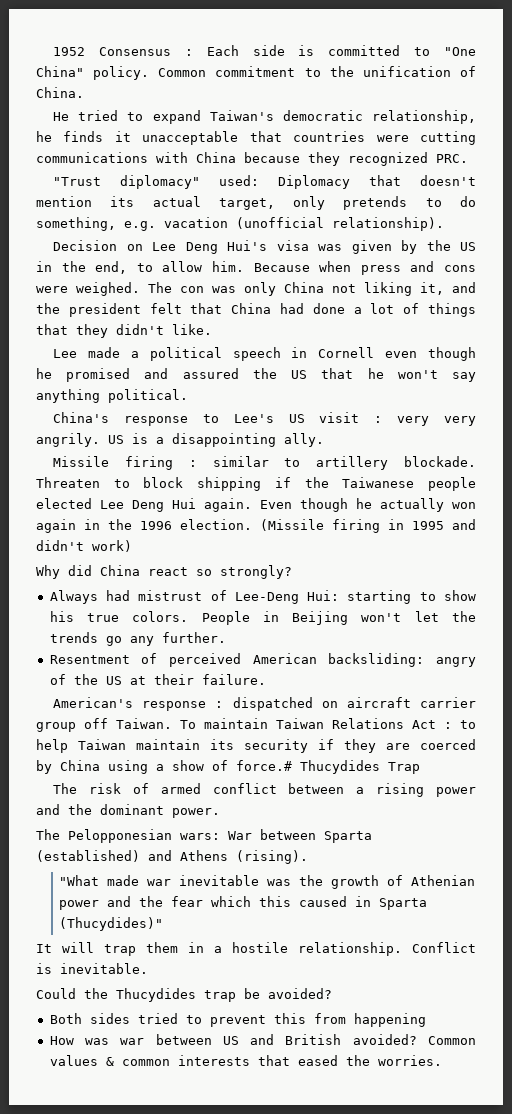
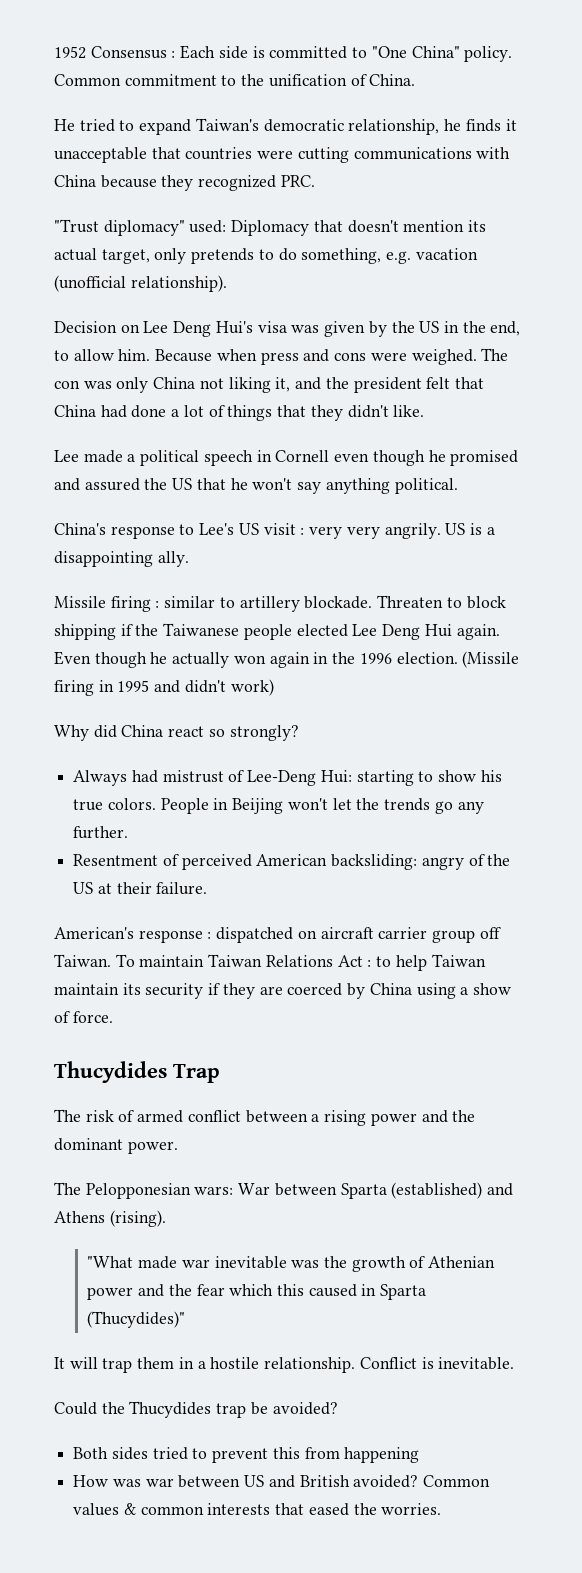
- To maintain Taiwan Relations Act : to help Taiwan maintain its security if they are coerced by China using a show of force.# Thucydides Trap
+ To maintain Taiwan Relations Act : to help Taiwan maintain its security if they are coerced by China using a show of force.
+ Thucydides Trap

